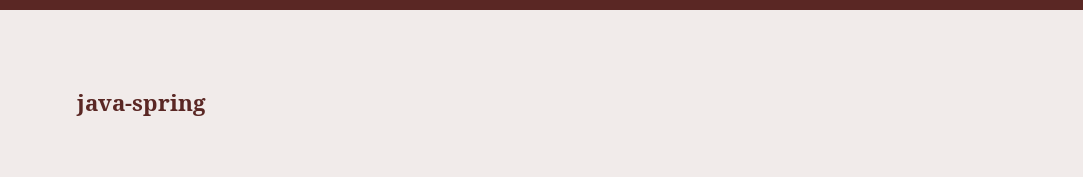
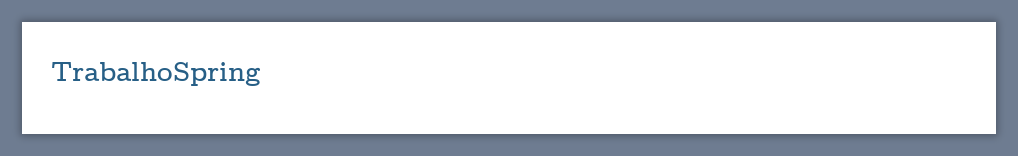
- java-spring
+ TrabalhoSpring

